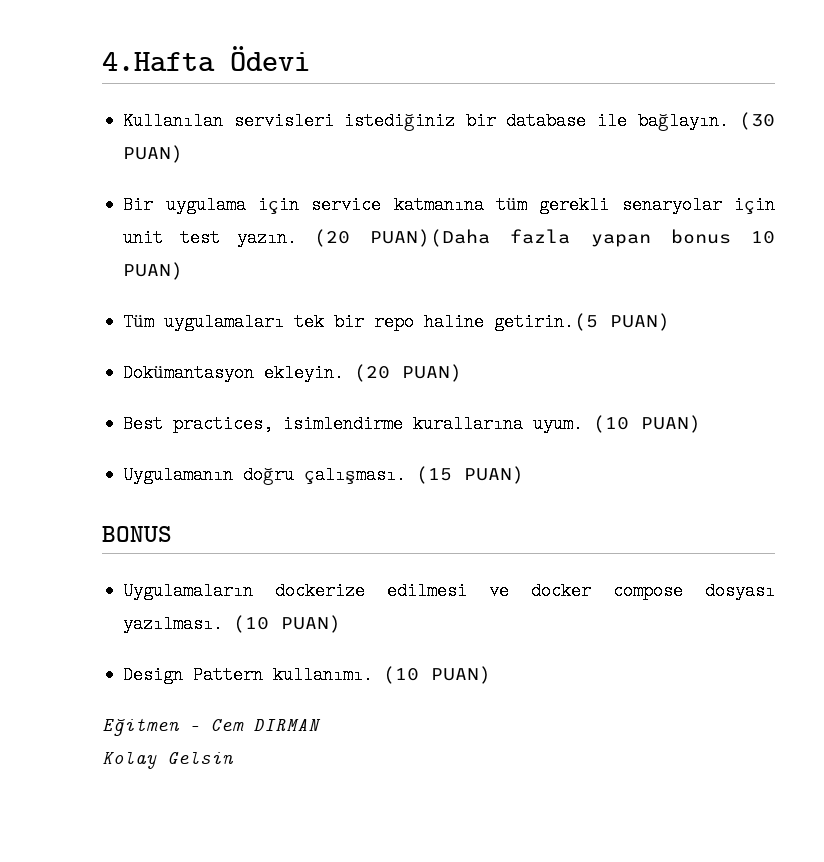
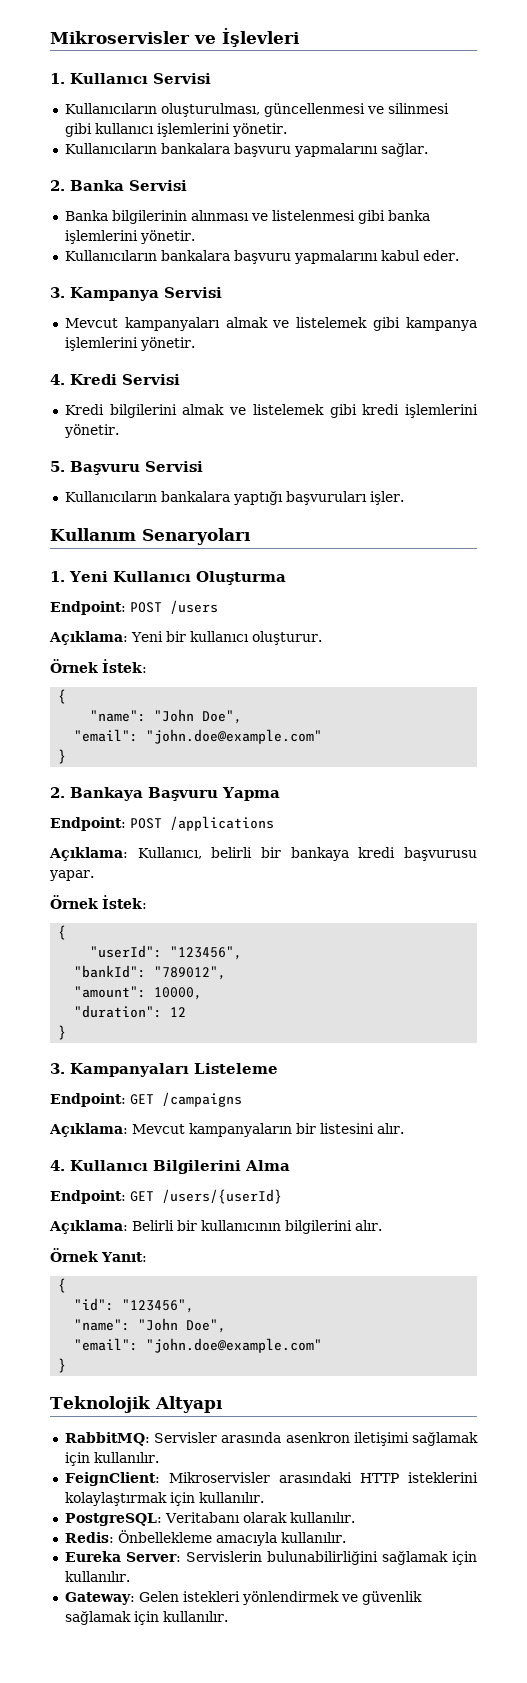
- 4.Hafta Ödevi
- Kullanılan servisleri istediğiniz bir database ile bağlayın. (30 PUAN)
- Bir uygulama için service katmanına tüm gerekli senaryolar için unit test yazın. (20 PUAN)(Daha fazla yapan bonus 10 PUAN)
- Tüm uygulamaları tek bir repo haline getirin.(5 PUAN)
- Dokümantasyon ekleyin. (20 PUAN)
- Best practices, isimlendirme kurallarına uyum. (10 PUAN)
- Uygulamanın doğru çalışması. (15 PUAN)
- BONUS
- Uygulamaların dockerize edilmesi ve docker compose dosyası yazılması. (10 PUAN)
- Design Pattern kullanımı. (10 PUAN)
- Eğitmen - Cem DIRMAN
- Kolay Gelsin
+ Mikroservisler ve İşlevleri
+ 1. Kullanıcı Servisi
+ Kullanıcıların oluşturulması, güncellenmesi ve silinmesi gibi kullanıcı işlemlerini yönetir.
+ Kullanıcıların bankalara başvuru yapmalarını sağlar.
+ 2. Banka Servisi
+ Banka bilgilerinin alınması ve listelenmesi gibi banka işlemlerini yönetir.
+ Kullanıcıların bankalara başvuru yapmalarını kabul eder.
+ 3. Kampanya Servisi
+ Mevcut kampanyaları almak ve listelemek gibi kampanya işlemlerini yönetir.
+ 4. Kredi Servisi
+ Kredi bilgilerini almak ve listelemek gibi kredi işlemlerini yönetir.
+ 5. Başvuru Servisi
+ Kullanıcıların bankalara yaptığı başvuruları işler.
+ Kullanım Senaryoları
+ 1. Yeni Kullanıcı Oluşturma
+ Endpoint: POST /users
+ Açıklama: Yeni bir kullanıcı oluşturur.
+ Örnek İstek:
+ {
+ "name": "John Doe",
+ "email": "john.doe@example.com"
+ }
+ 2. Bankaya Başvuru Yapma
+ Endpoint: POST /applications
+ Açıklama: Kullanıcı, belirli bir bankaya kredi başvurusu yapar.
+ Örnek İstek:
+ {
+ "userId": "123456",
+ "bankId": "789012",
+ "amount": 10000,
+ "duration": 12
+ }
+ 3. Kampanyaları Listeleme
+ Endpoint: GET /campaigns
+ Açıklama: Mevcut kampanyaların bir listesini alır.
+ 4. Kullanıcı Bilgilerini Alma
+ Endpoint: GET /users/{userId}
+ Açıklama: Belirli bir kullanıcının bilgilerini alır.
+ Örnek Yanıt:
+ {
+ "id": "123456",
+ "name": "John Doe",
+ "email": "john.doe@example.com"
+ }
+ Teknolojik Altyapı
+ RabbitMQ: Servisler arasında asenkron iletişimi sağlamak için kullanılır.
+ FeignClient: Mikroservisler arasındaki HTTP isteklerini kolaylaştırmak için kullanılır.
+ PostgreSQL: Veritabanı olarak kullanılır.
+ Redis: Önbellekleme amacıyla kullanılır.
+ Eureka Server: Servislerin bulunabilirliğini sağlamak için kullanılır.
+ Gateway: Gelen istekleri yönlendirmek ve güvenlik sağlamak için kullanılır.

